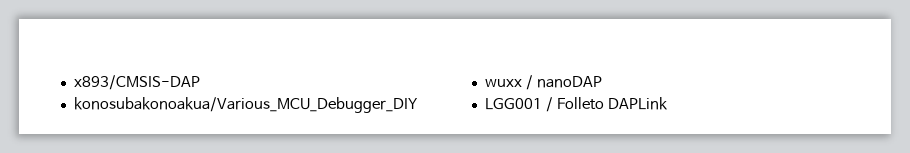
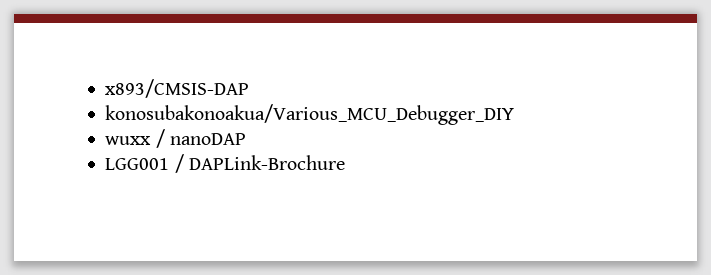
- LGG001 / Folleto DAPLink
+ LGG001 / DAPLink-Brochure

